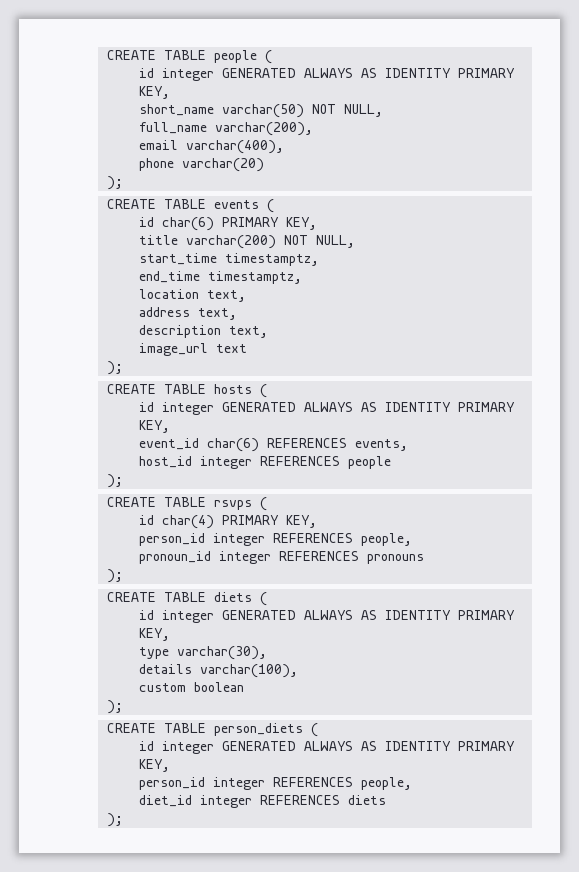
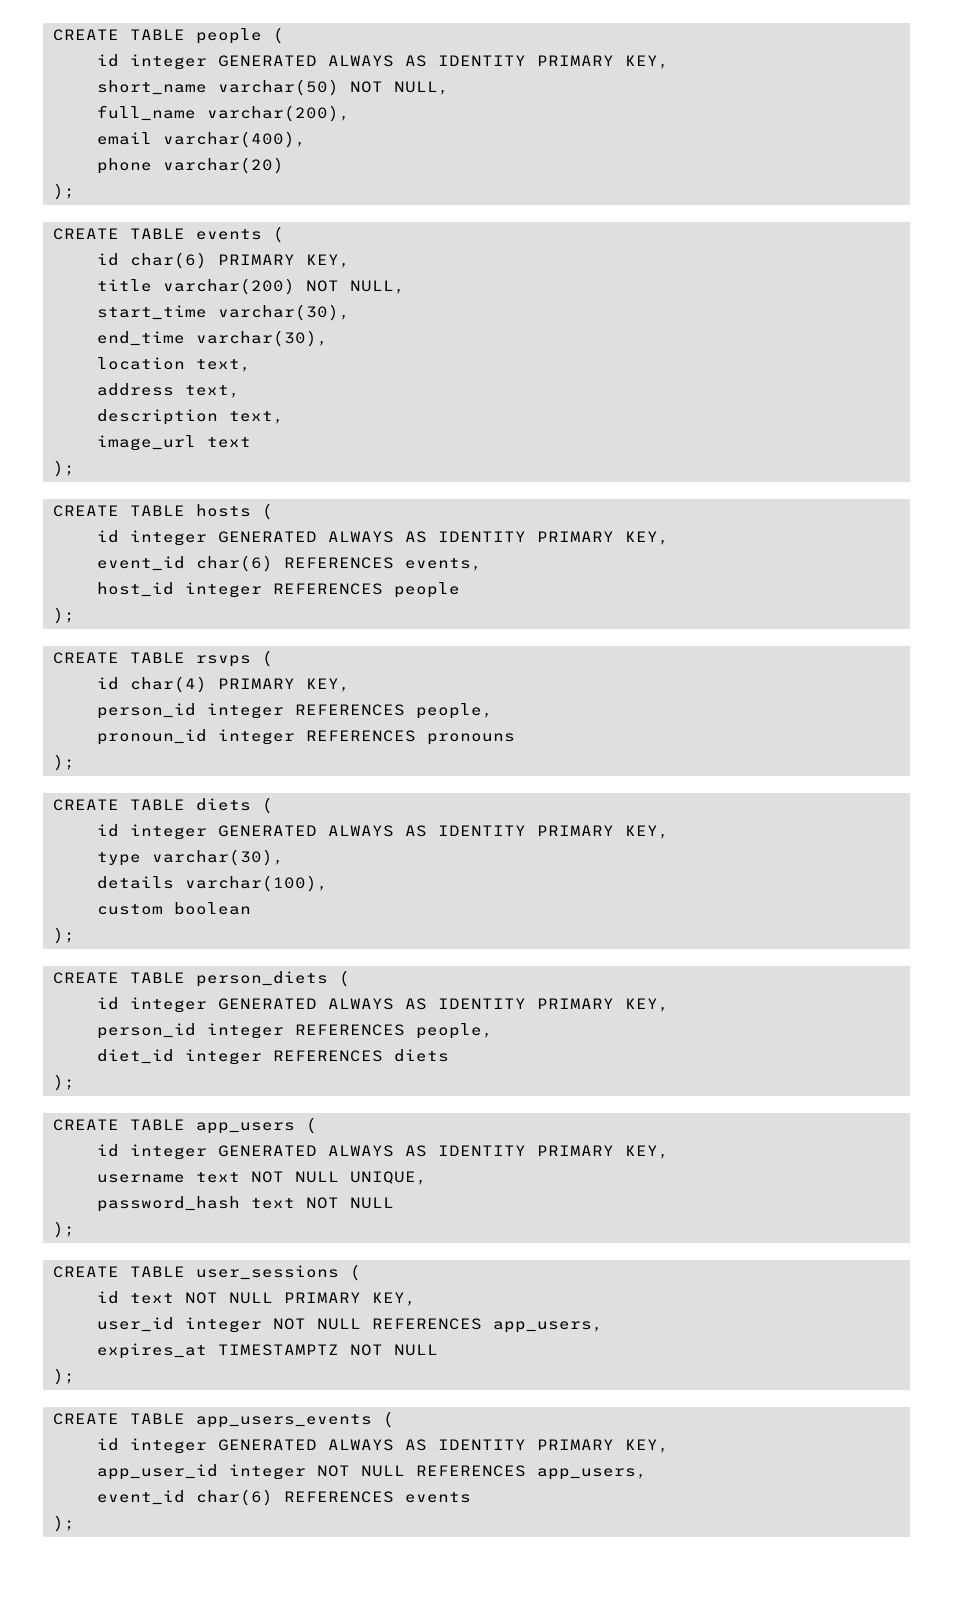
- start_time timestamptz,
+ start_time varchar(30),
- end_time timestamptz,
+ end_time varchar(30),
+ CREATE TABLE app_users (
+ id integer GENERATED ALWAYS AS IDENTITY PRIMARY KEY,
+ username text NOT NULL UNIQUE,
+ password_hash text NOT NULL
+ );
+ CREATE TABLE user_sessions (
+ id text NOT NULL PRIMARY KEY,
+ user_id integer NOT NULL REFERENCES app_users,
+ expires_at TIMESTAMPTZ NOT NULL
+ );
+ CREATE TABLE app_users_events (
+ id integer GENERATED ALWAYS AS IDENTITY PRIMARY KEY,
+ app_user_id integer NOT NULL REFERENCES app_users,
+ event_id char(6) REFERENCES events
+ );

